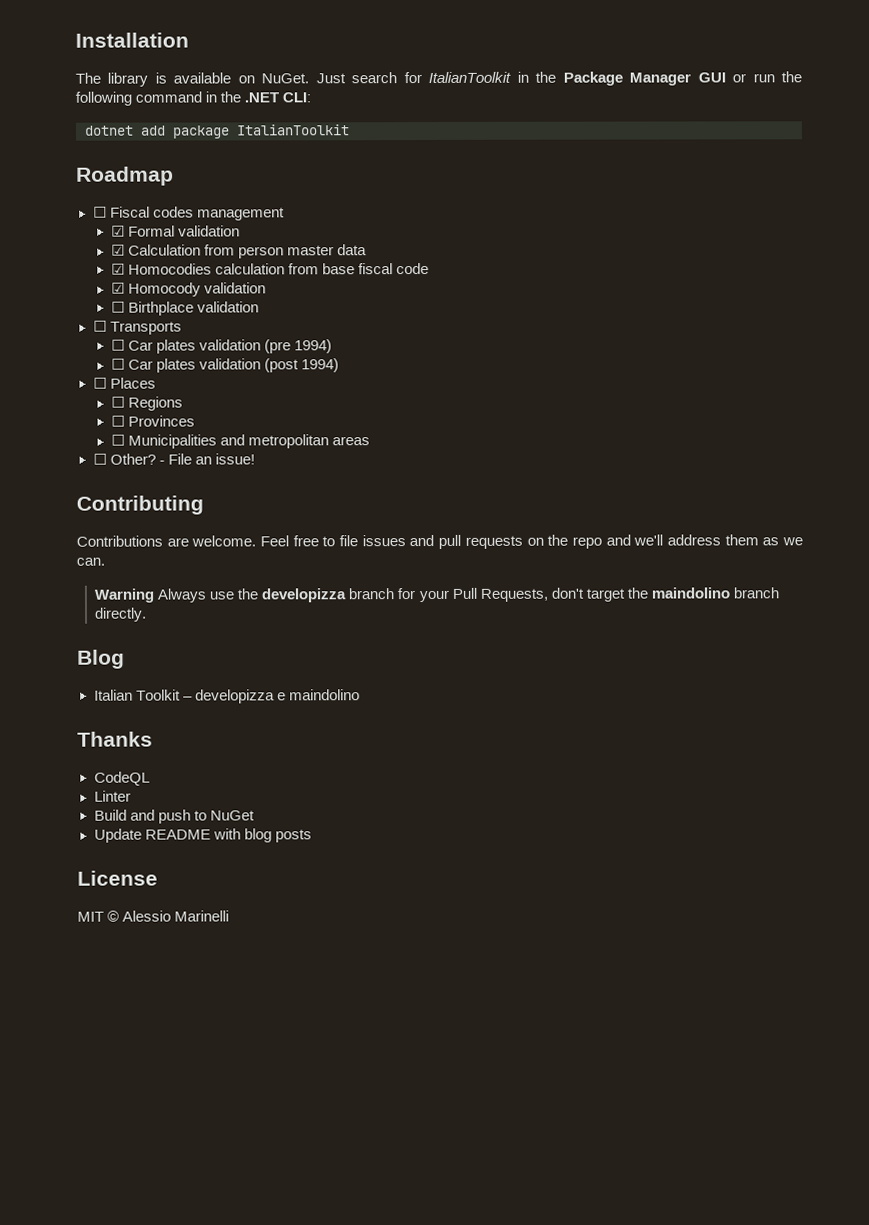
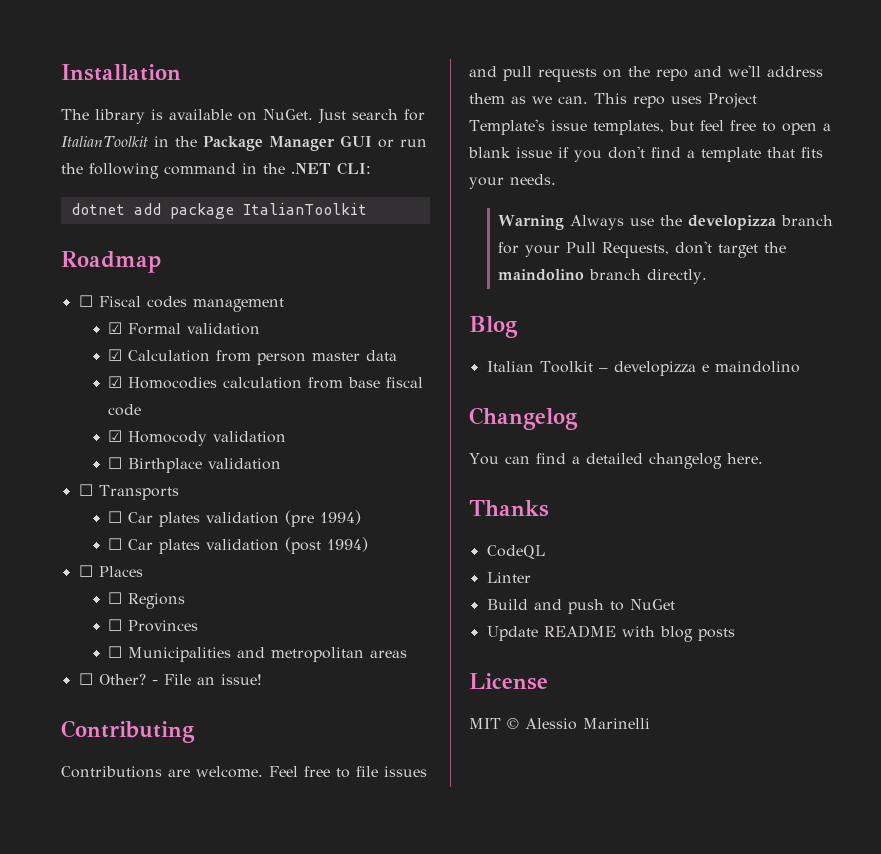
+ This repo uses Project Template's issue templates, but feel free to open a blank issue if you don't find a template that fits your needs.
+ Changelog
+ You can find a detailed changelog here.

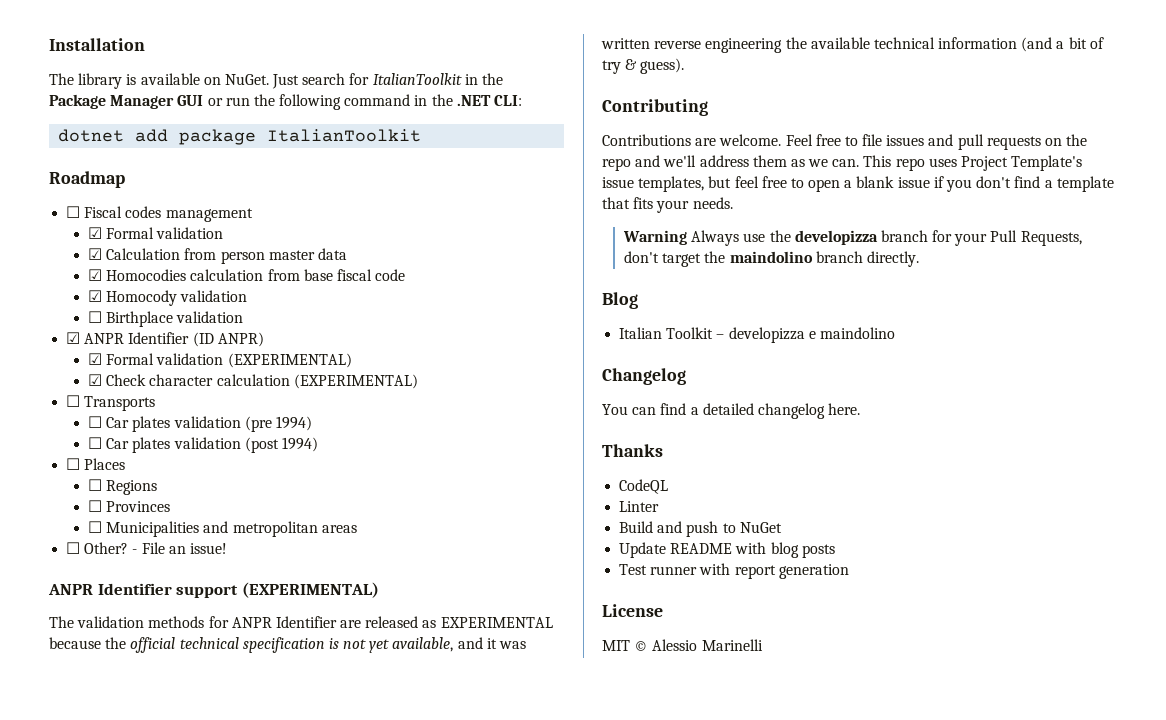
+ ☑ ANPR Identifier (ID ANPR)
+ ☑ Formal validation (EXPERIMENTAL)
+ ☑ Check character calculation (EXPERIMENTAL)
+ ANPR Identifier support (EXPERIMENTAL)
+ The validation methods for ANPR Identifier are released as EXPERIMENTAL because the official technical specification is not yet available, and it was written reverse engineering the available technical information (and a bit of try & guess).
+ Test runner with report generation

